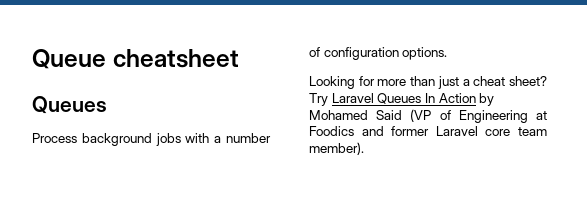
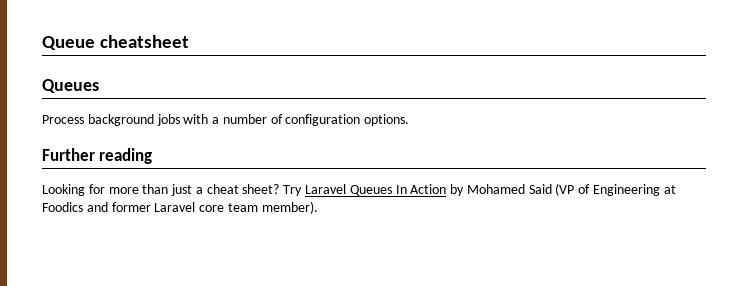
+ Further reading

